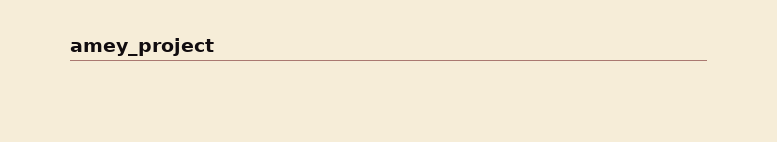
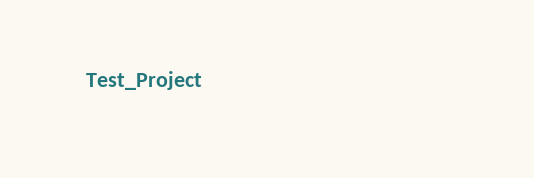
- amey_project
+ Test_Project

